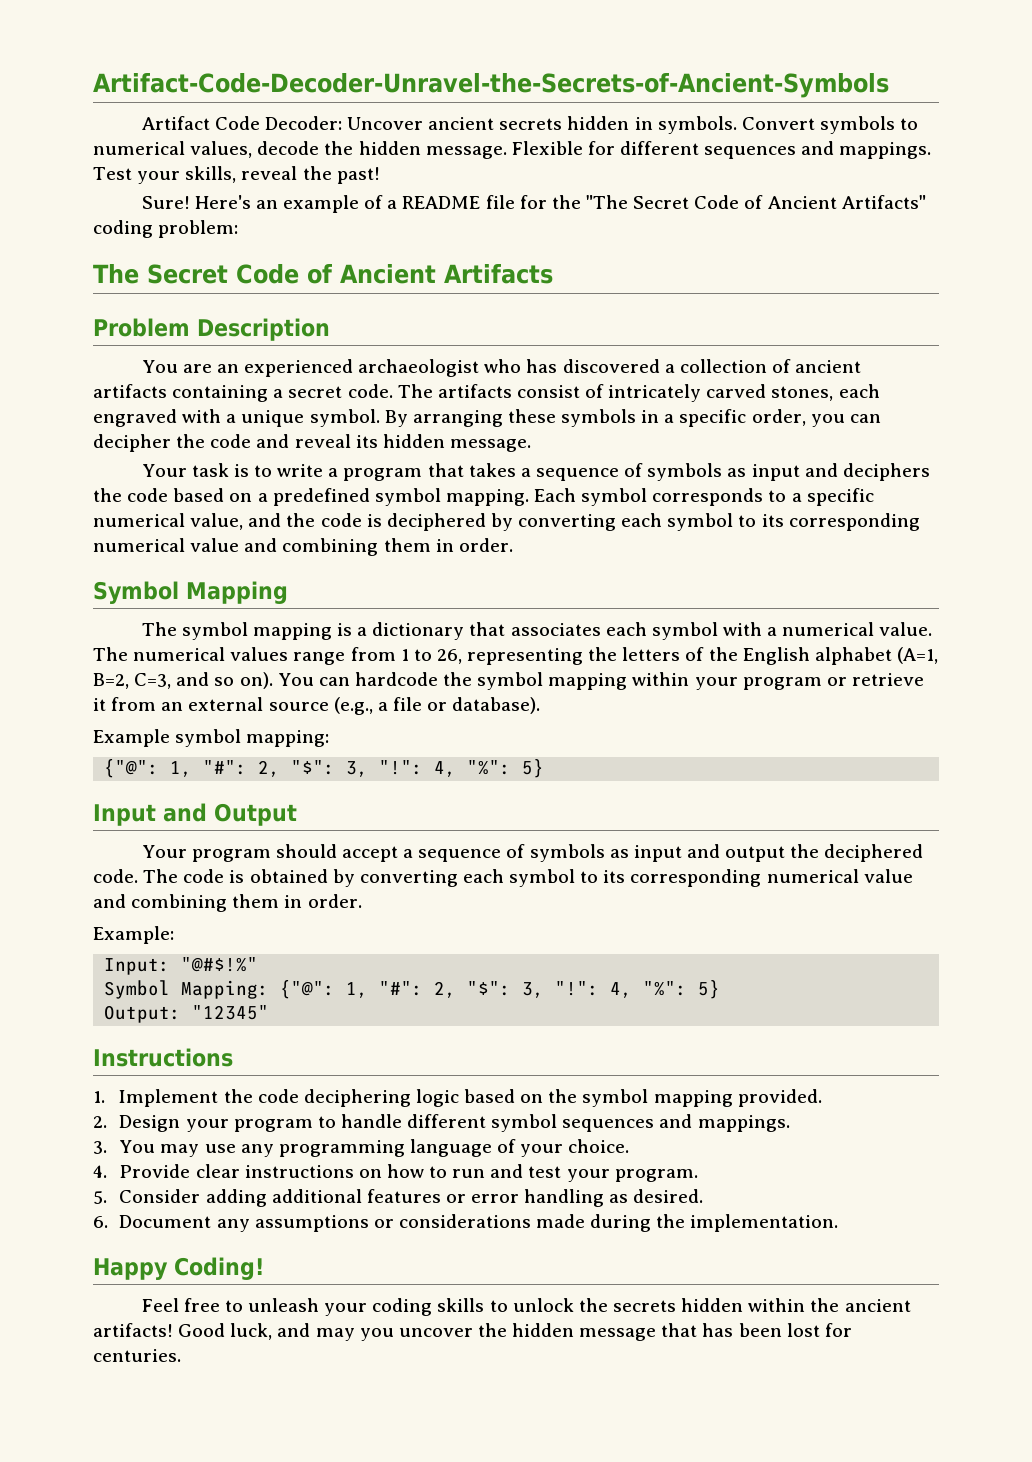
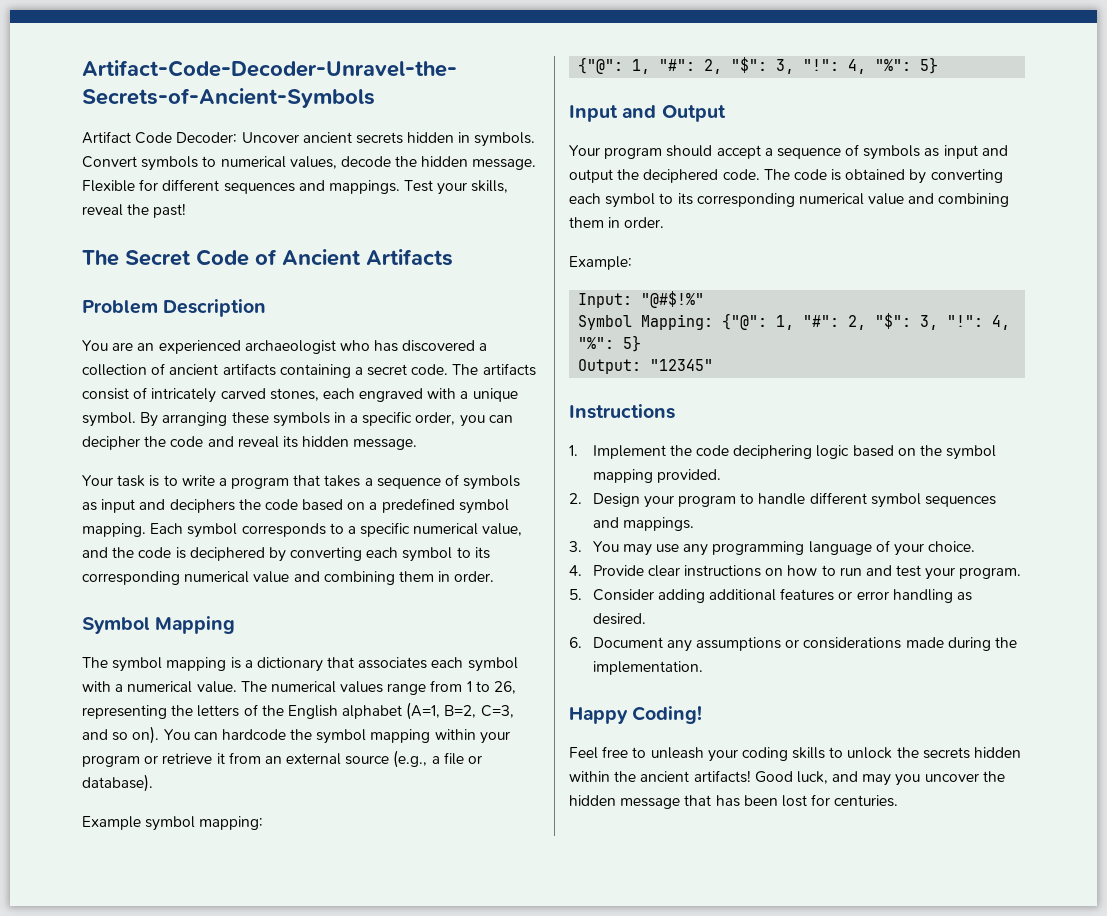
- Sure! Here's an example of a README file for the "The Secret Code of Ancient Artifacts" coding problem:

